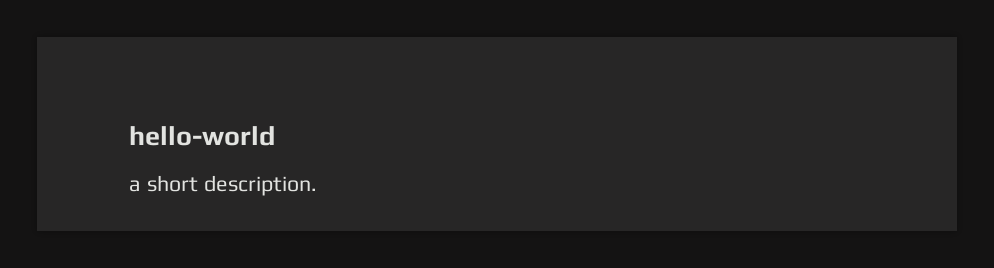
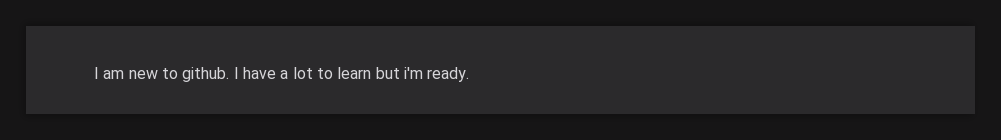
- hello-world
- a short description.
+ I am new to github. I have a lot to learn but i'm ready.

